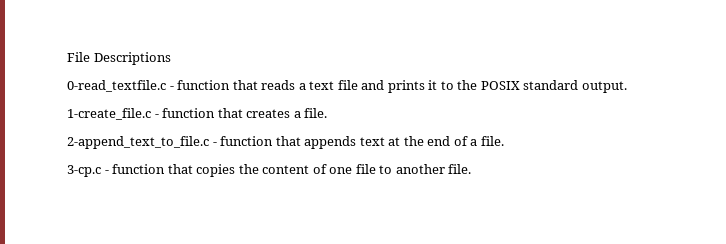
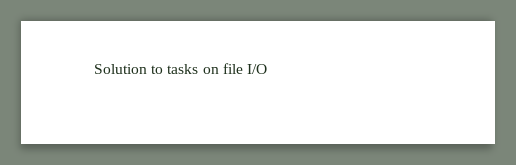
- File Descriptions
- 0-read_textfile.c - function that reads a text file and prints it to the POSIX standard output.
- 1-create_file.c - function that creates a file.
- 2-append_text_to_file.c - function that appends text at the end of a file.
- 3-cp.c - function that copies the content of one file to another file.
+ Solution to tasks on file I/O

